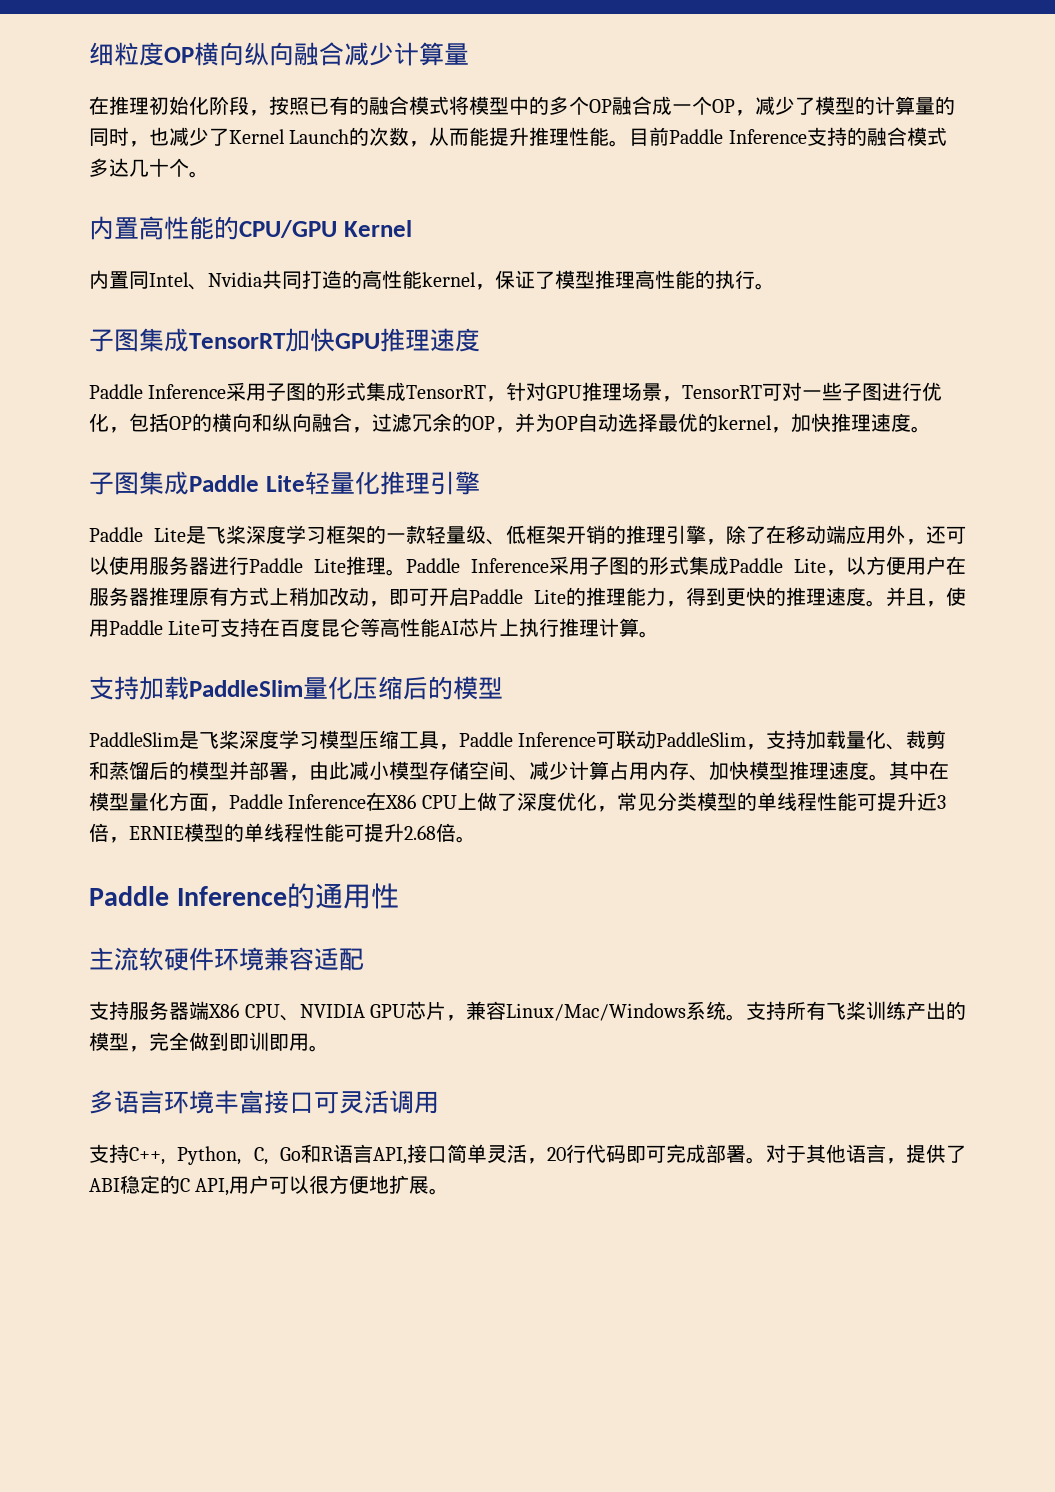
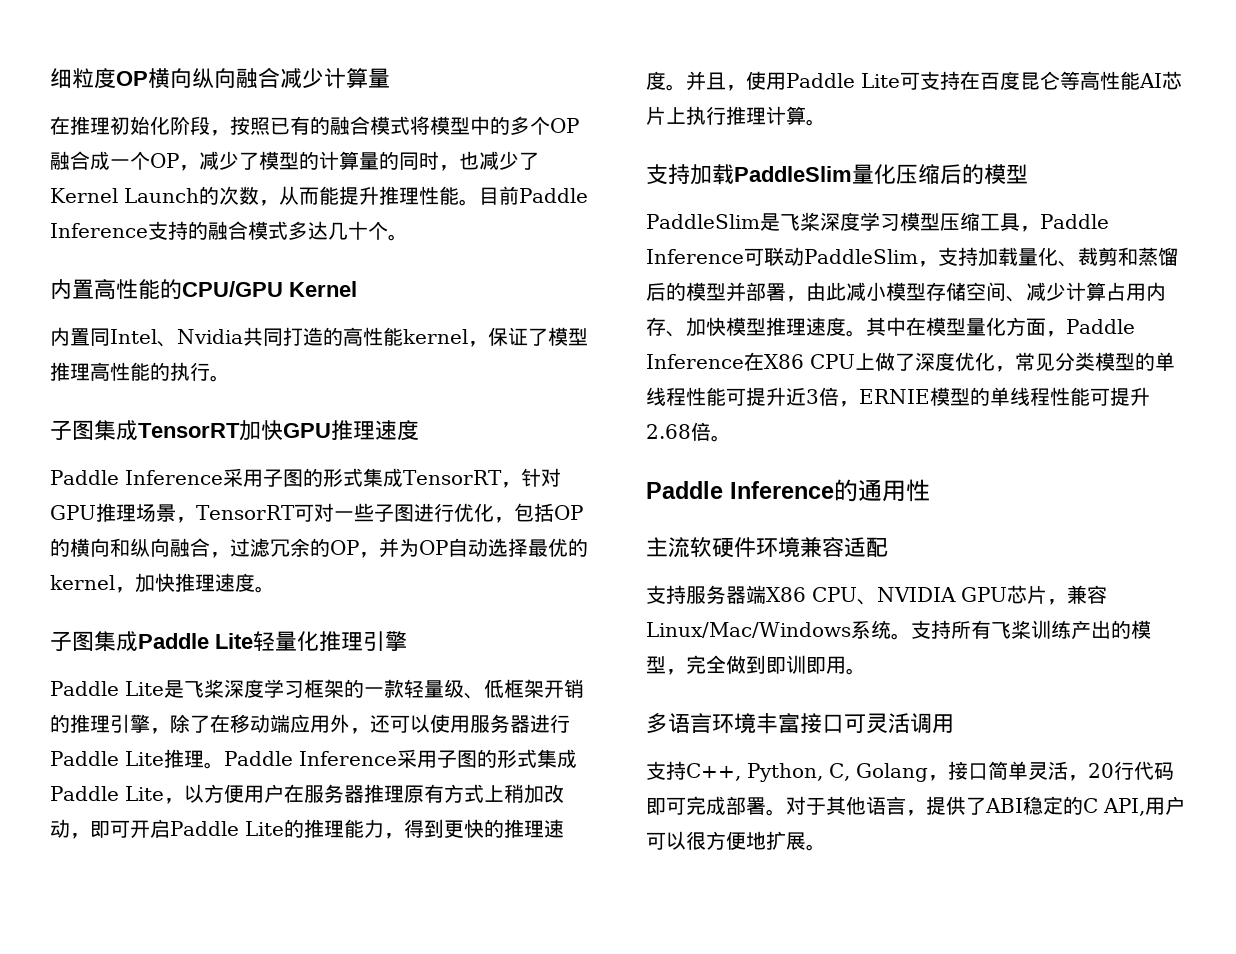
- 支持C++, Python, C, Go和R语言API,接口简单灵活，20行代码即可完成部署。
+ 支持C++, Python, C, Golang，接口简单灵活，20行代码即可完成部署。

